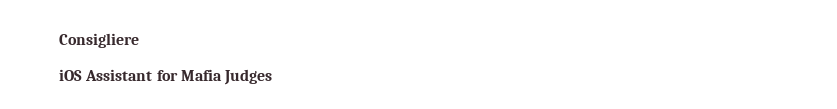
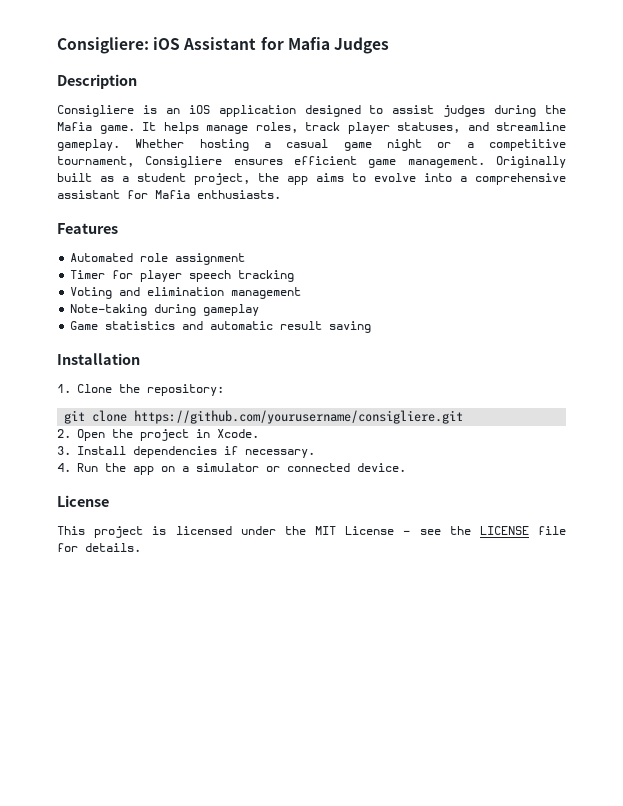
- Consigliere
- iOS Assistant for Mafia Judges
+ Consigliere: iOS Assistant for Mafia Judges
+ Description
+ Consigliere is an iOS application designed to assist judges during the Mafia game. It helps manage roles, track player statuses, and streamline gameplay. Whether hosting a casual game night or a competitive tournament, Consigliere ensures efficient game management. Originally built as a student project, the app aims to evolve into a comprehensive assistant for Mafia enthusiasts.
+ Features
+ Automated role assignment
+ Timer for player speech tracking
+ Voting and elimination management
+ Note-taking during gameplay
+ Game statistics and automatic result saving
+ Installation
+ 1. Clone the repository:
+ git clone https://github.com/yourusername/consigliere.git
+ 2. Open the project in Xcode.
+ 3. Install dependencies if necessary.
+ 4. Run the app on a simulator or connected device.
+ License
+ This project is licensed under the MIT License - see the LICENSE file for details.

